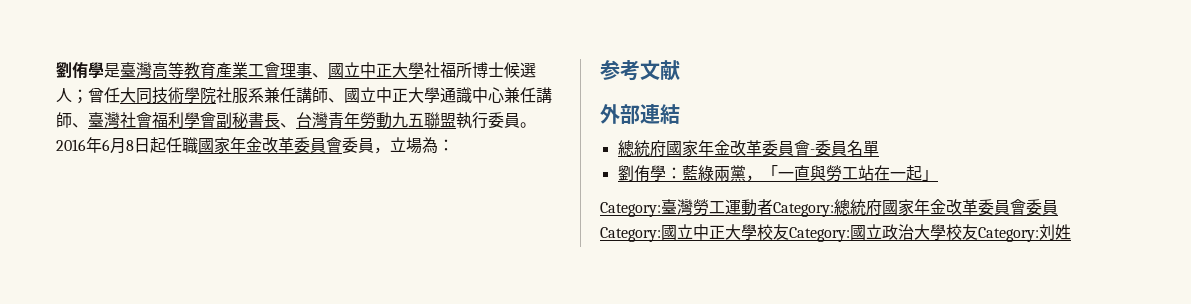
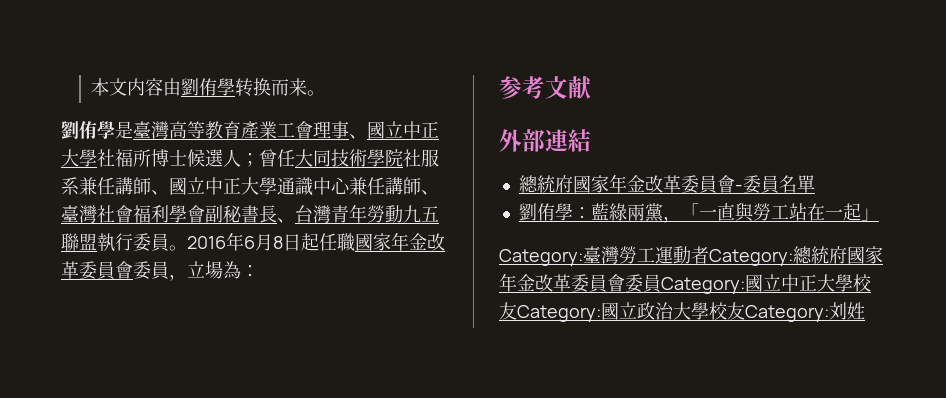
+ 本文内容由劉侑學转换而来。

